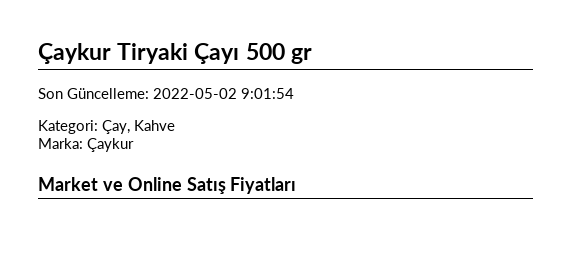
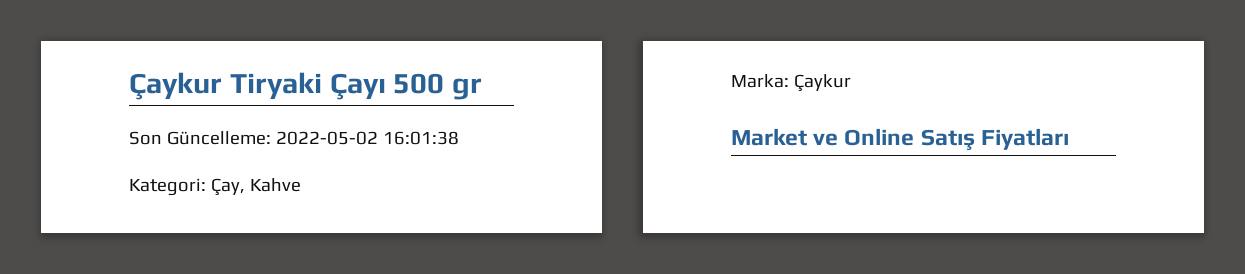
- Son Güncelleme: 2022-05-02 9:01:54
+ Son Güncelleme: 2022-05-02 16:01:38

